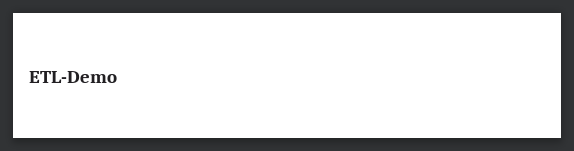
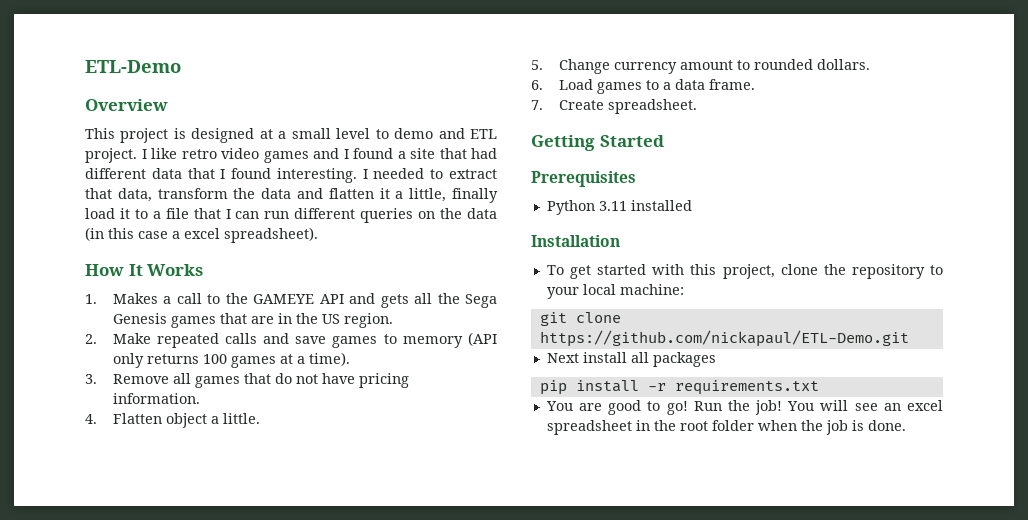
+ Overview
+ This project is designed at a small level to demo and ETL project. I like retro video games and I found a site that had different data that I found interesting. I needed to extract that data, transform the data and flatten it a little, finally load it to a file that I can run different queries on the data (in this case a excel spreadsheet).
+ How It Works
+ 1. Makes a call to the GAMEYE API and gets all the Sega Genesis games that are in the US region.
+ 2. Make repeated calls and save games to memory (API only returns 100 games at a time).
+ 3. Remove all games that do not have pricing information.
+ 4. Flatten object a little.
+ 5. Change currency amount to rounded dollars.
+ 6. Load games to a data frame.
+ 7. Create spreadsheet.
+ Getting Started
+ Prerequisites
+ Python 3.11 installed
+ Installation
+ To get started with this project, clone the repository to your local machine:
+ git clone https://github.com/nickapaul/ETL-Demo.git
+ Next install all packages
+ pip install -r requirements.txt
+ You are good to go! Run the job! You will see an excel spreadsheet in the root folder when the job is done.

